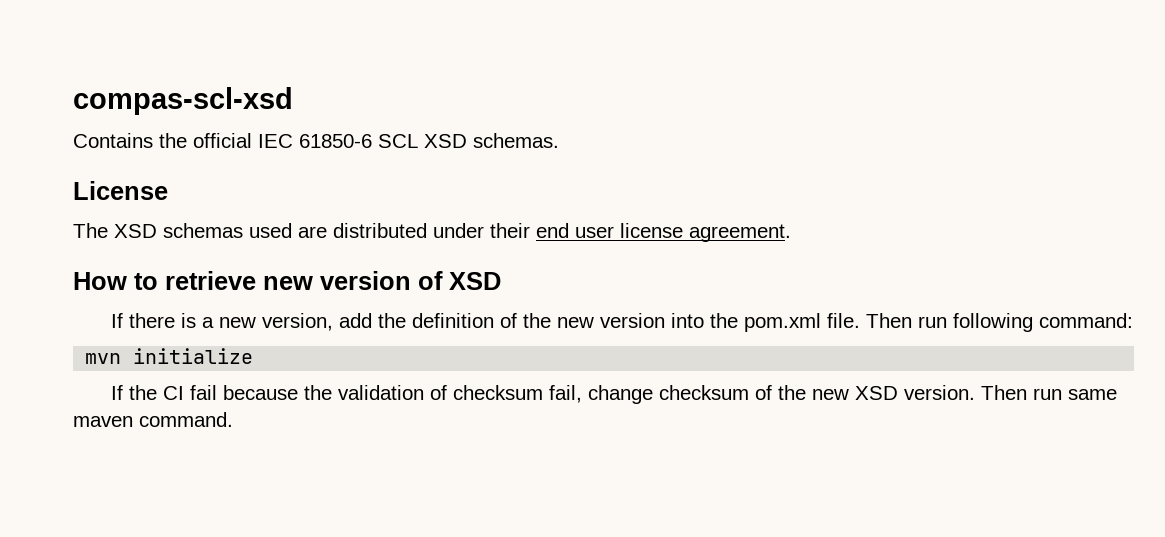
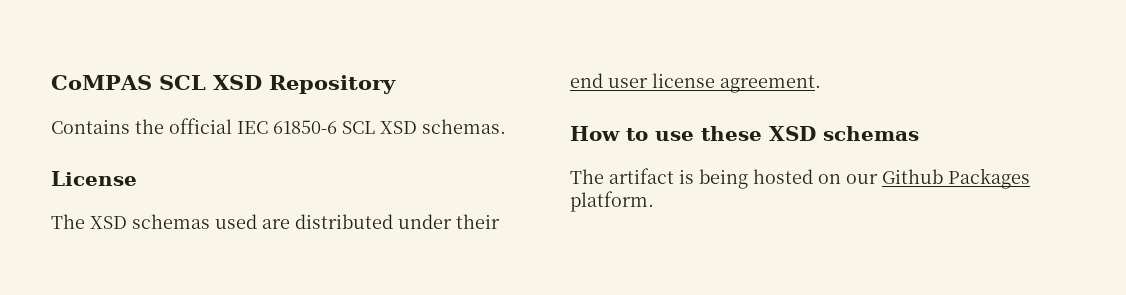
- compas-scl-xsd
+ CoMPAS SCL XSD Repository
- How to retrieve new version of XSD
- If there is a new version, add the definition of the new version into the pom.xml file. Then run following command:
- mvn initialize
- If the CI fail because the validation of checksum fail, change checksum of the new XSD version. Then run same maven command.
+ How to use these XSD schemas
+ The artifact is being hosted on our Github Packages platform.

